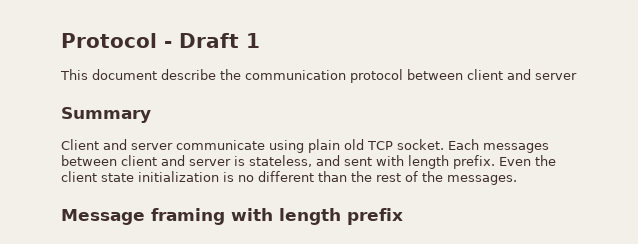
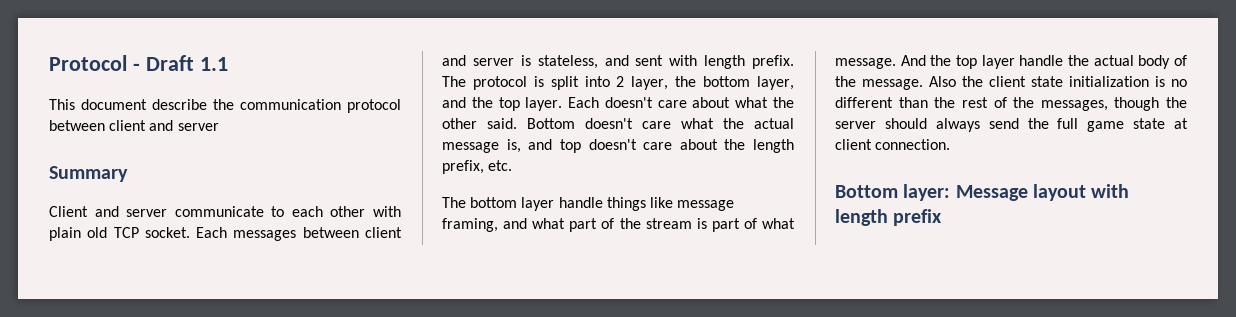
- Protocol - Draft 1
+ Protocol - Draft 1.1
- Client and server communicate using plain old TCP socket.
+ Client and server communicate to each other with plain old TCP socket.
- Even the client state initialization is no different than the rest of the messages.
- Message framing with length prefix
+ The protocol is split into 2 layer, the bottom layer, and the top layer. Each doesn't care about what the other said. Bottom doesn't care what the actual message is, and top doesn't care about the length prefix, etc.
+ The bottom layer handle things like message framing, and what part of the stream is part of what message. And the top layer handle the actual body of the message. Also the client state initialization is no different than the rest of the messages, though the server should always send the full game state at client connection.
+ Bottom layer: Message layout with length prefix

